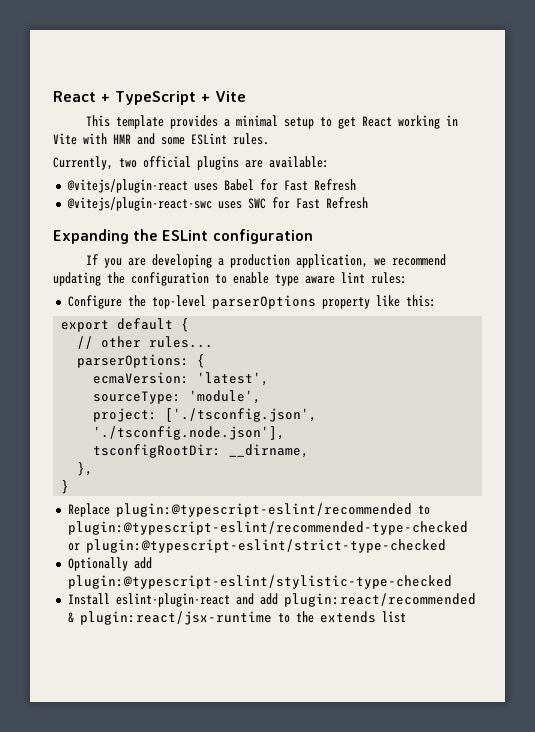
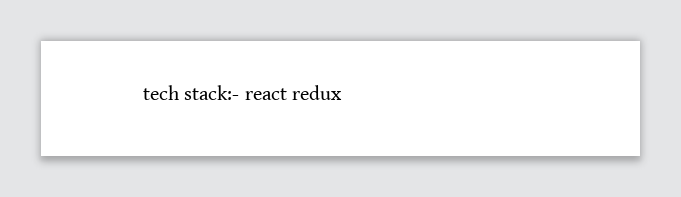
- React + TypeScript + Vite
- This template provides a minimal setup to get React working in Vite with HMR and some ESLint rules.
- Currently, two official plugins are available:
- @vitejs/plugin-react uses Babel for Fast Refresh
- @vitejs/plugin-react-swc uses SWC for Fast Refresh
- Expanding the ESLint configuration
- If you are developing a production application, we recommend updating the configuration to enable type aware lint rules:
- Configure the top-level parserOptions property like this:
- export default {
- // other rules...
- parserOptions: {
- ecmaVersion: 'latest',
- sourceType: 'module',
- project: ['./tsconfig.json', './tsconfig.node.json'],
- tsconfigRootDir: __dirname,
- },
- }
- Replace plugin:@typescript-eslint/recommended to plugin:@typescript-eslint/recommended-type-checked or plugin:@typescript-eslint/strict-type-checked
- Optionally add plugin:@typescript-eslint/stylistic-type-checked
- Install eslint-plugin-react and add plugin:react/recommended & plugin:react/jsx-runtime to the extends list
+ tech stack:- react redux

